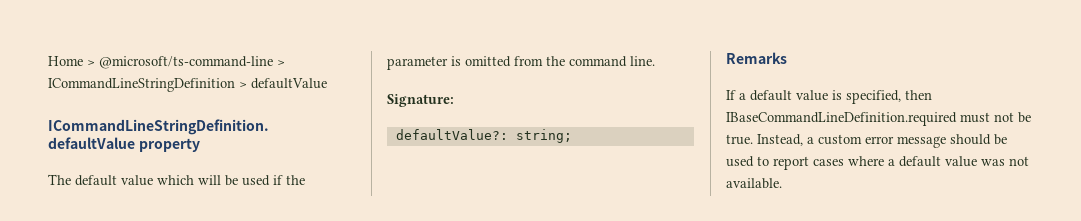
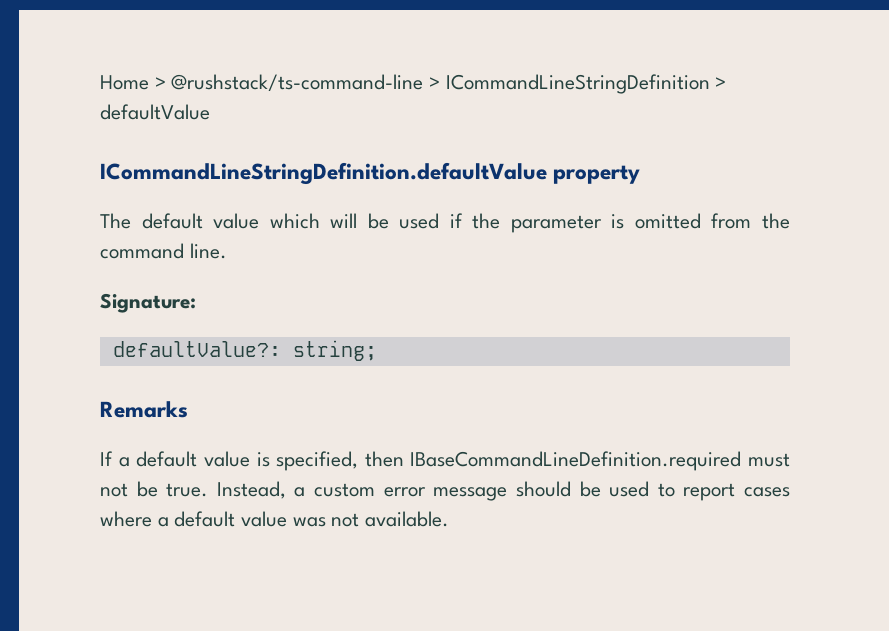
- Home > @microsoft/ts-command-line > ICommandLineStringDefinition > defaultValue
+ Home > @rushstack/ts-command-line > ICommandLineStringDefinition > defaultValue

